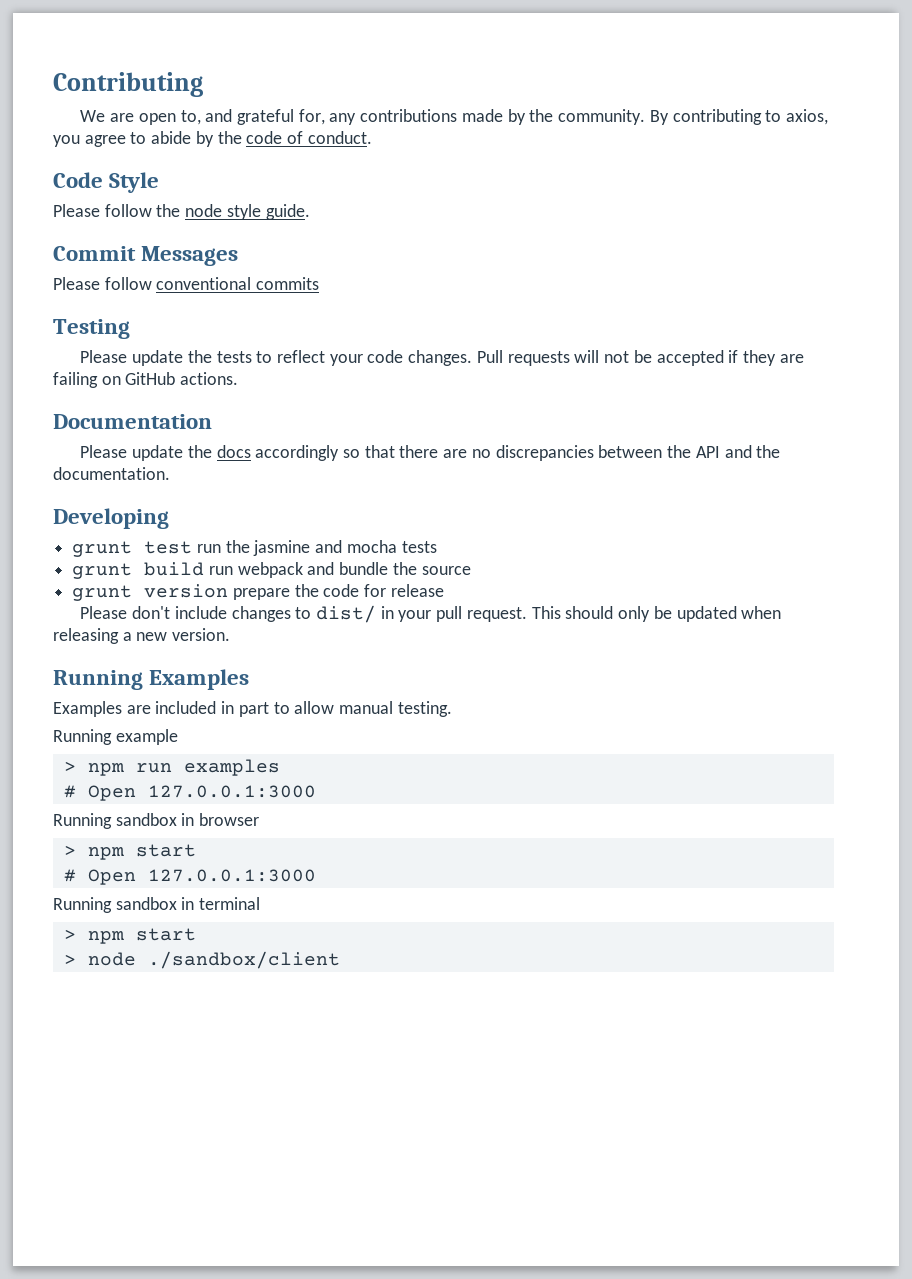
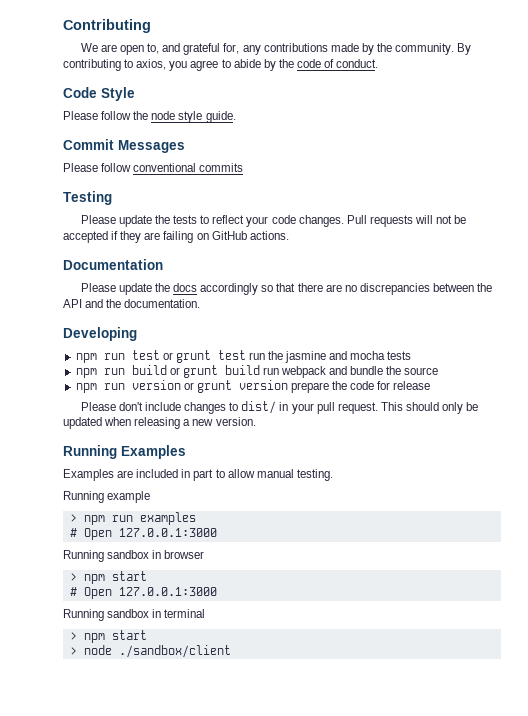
- grunt test run the jasmine and mocha tests
+ npm run test or grunt test run the jasmine and mocha tests
- grunt build run webpack and bundle the source
+ npm run build or grunt build run webpack and bundle the source
- grunt version prepare the code for release
+ npm run version or grunt version prepare the code for release

